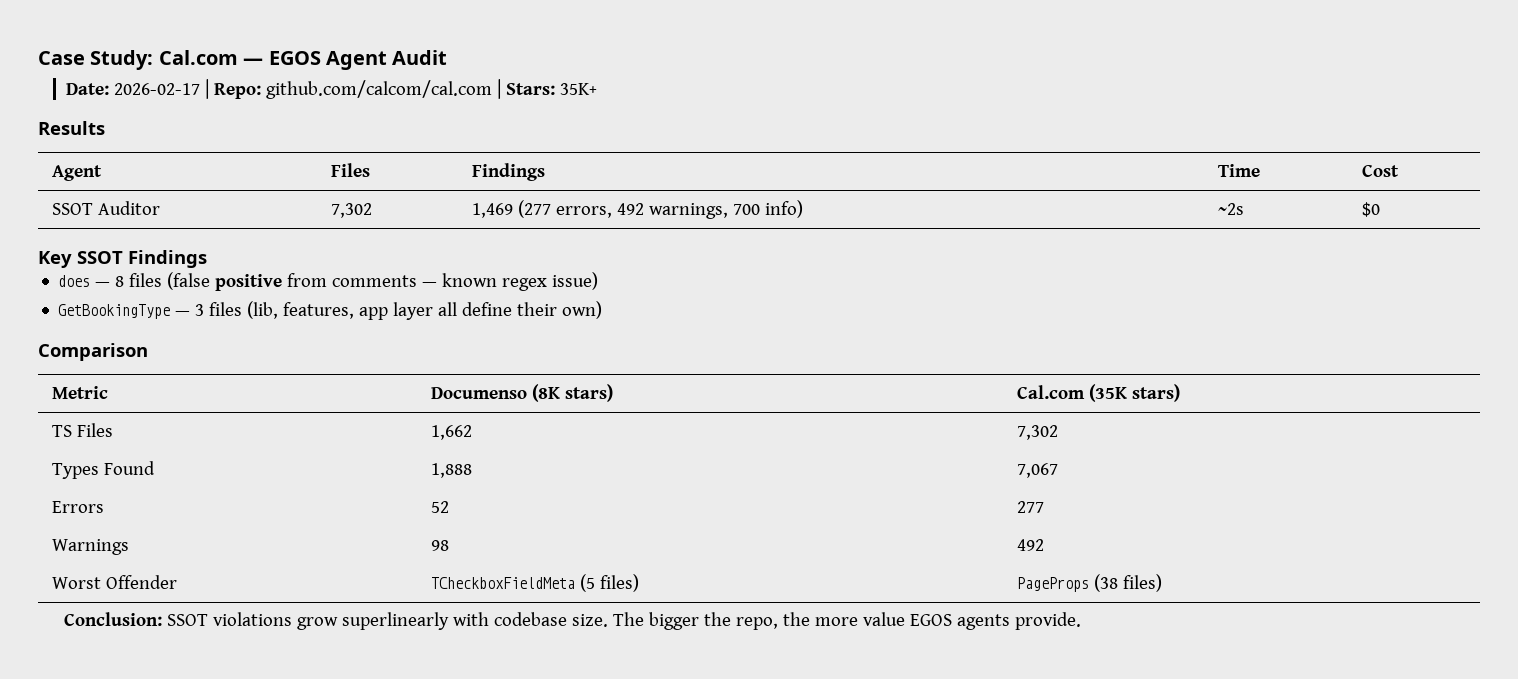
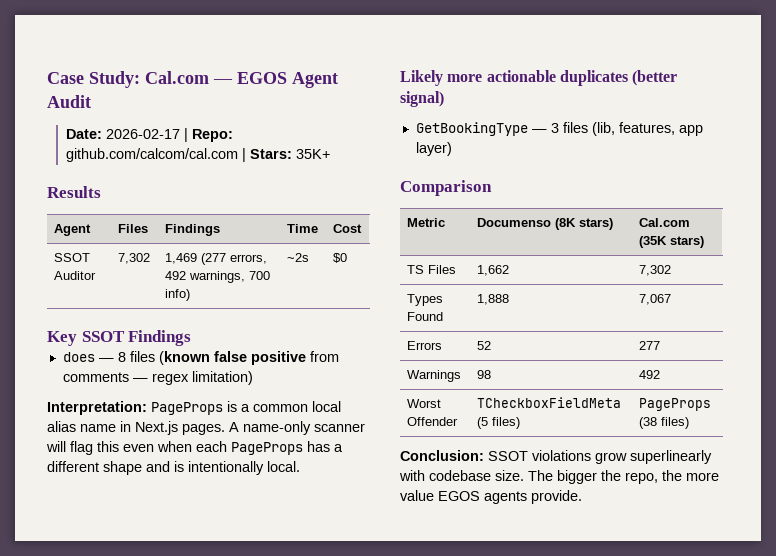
- does — 8 files (false positive from comments — known regex issue)
+ does — 8 files (known false positive from comments — regex limitation)
+ Interpretation: PageProps is a common local alias name in Next.js pages. A name-only scanner will flag this even when each PageProps has a different shape and is intentionally local.
+ Likely more actionable duplicates (better signal)
- GetBookingType — 3 files (lib, features, app layer all define their own)
+ GetBookingType — 3 files (lib, features, app layer)

